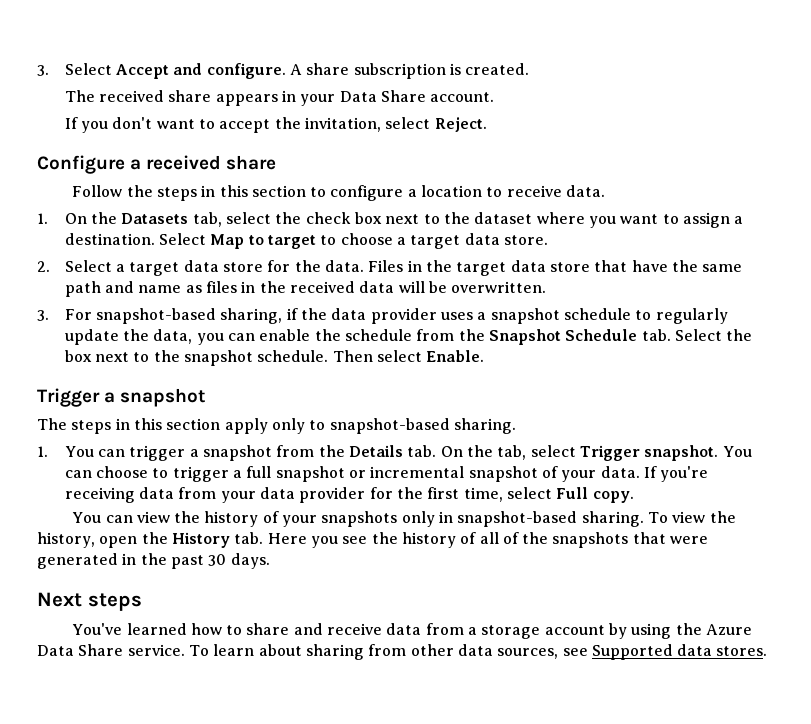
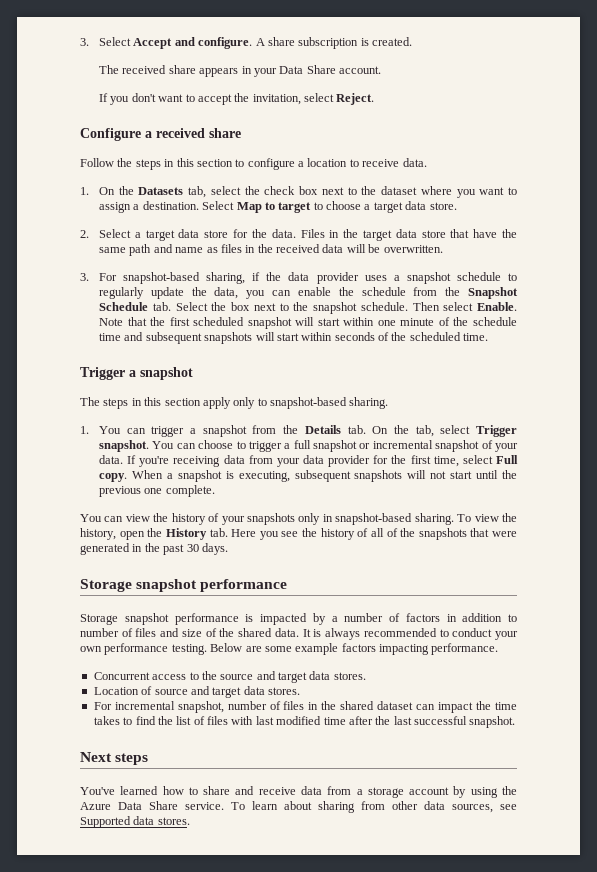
+ Note that the first scheduled snapshot will start within one minute of the schedule time and subsequent snapshots will start within seconds of the scheduled time.
+ When a snapshot is executing, subsequent snapshots will not start until the previous one complete.
  To view the history, open the History tab. Here you see the history of all of the snapshots that were generated in the past 30 days.
+ Storage snapshot performance
+ Storage snapshot performance is impacted by a number of factors in addition to number of files and size of the shared data. It is always recommended to conduct your own performance testing. Below are some example factors impacting performance.
+ Concurrent access to the source and target data stores.
+ Location of source and target data stores.
+ For incremental snapshot, number of files in the shared dataset can impact the time takes to find the list of files with last modified time after the last successful snapshot.

